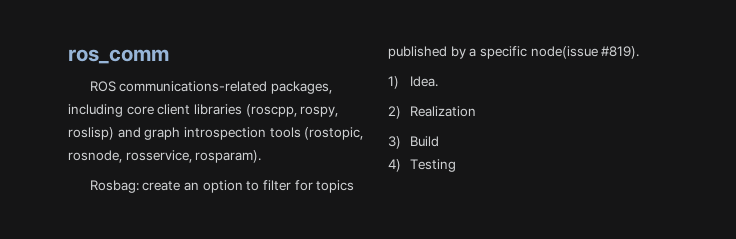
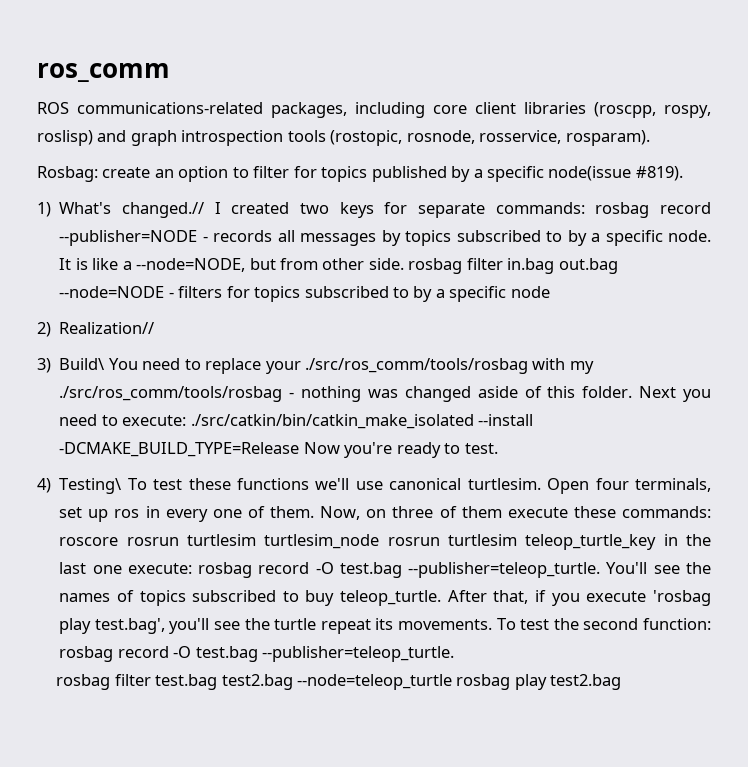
- 1) Idea.
+ 1) What's changed.// I created two keys for separate commands: rosbag record --publisher=NODE - records all messages by topics subscribed to by a specific node. It is like a --node=NODE, but from other side. rosbag filter in.bag out.bag --node=NODE - filters for topics subscribed to by a specific node
- 2) Realization
+ 2) Realization//
- 3) Build
- 4) Testing
+ 3) Build\ You need to replace your ./src/ros_comm/tools/rosbag with my ./src/ros_comm/tools/rosbag - nothing was changed aside of this folder. Next you need to execute: ./src/catkin/bin/catkin_make_isolated --install -DCMAKE_BUILD_TYPE=Release Now you're ready to test.
+ 4) Testing\ To test these functions we'll use canonical turtlesim. Open four terminals, set up ros in every one of them. Now, on three of them execute these commands: roscore rosrun turtlesim turtlesim_node rosrun turtlesim teleop_turtle_key in the last one execute: rosbag record -O test.bag --publisher=teleop_turtle. You'll see the names of topics subscribed to buy teleop_turtle. After that, if you execute 'rosbag play test.bag', you'll see the turtle repeat its movements. To test the second function: rosbag record -O test.bag --publisher=teleop_turtle.
+ rosbag filter test.bag test2.bag --node=teleop_turtle rosbag play test2.bag

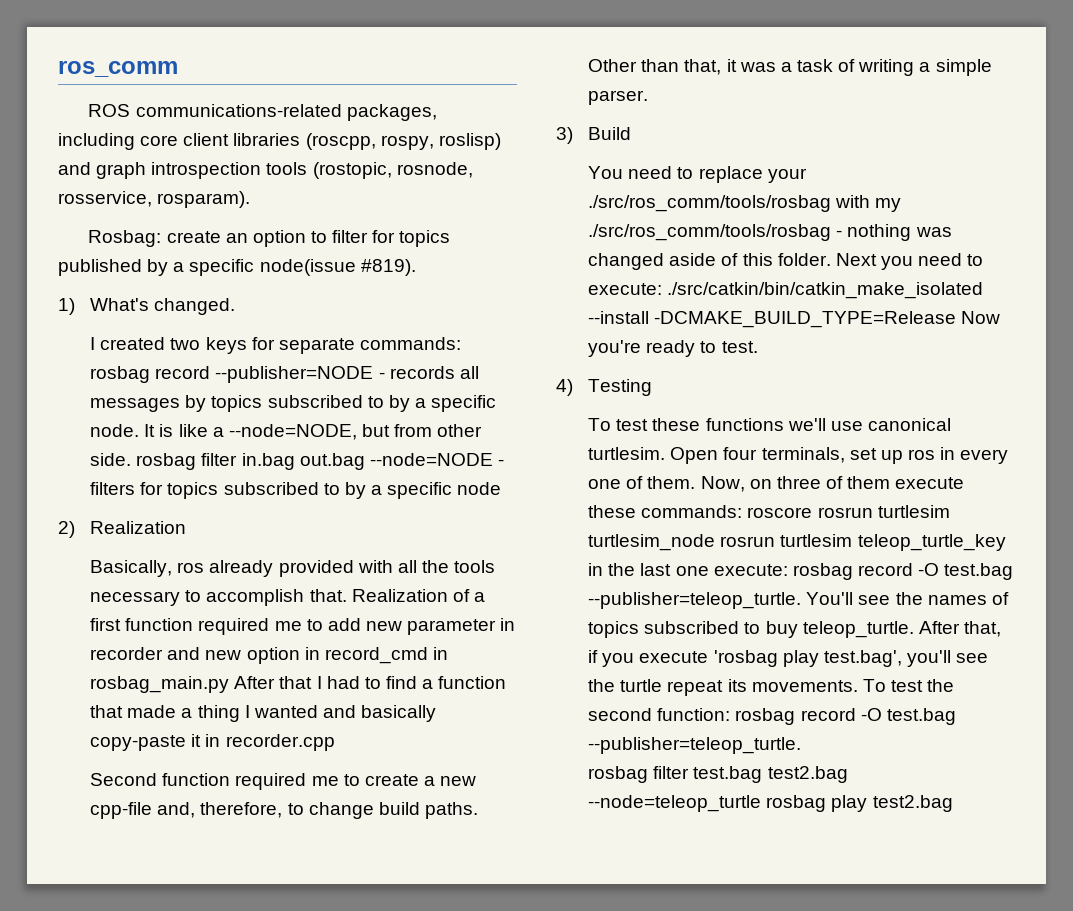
- 1) What's changed.// I created two keys for separate commands: rosbag record --publisher=NODE - records all messages by topics subscribed to by a specific node.
+ 1) What's changed.
+ I created two keys for separate commands: rosbag record --publisher=NODE - records all messages by topics subscribed to by a specific node.
- 2) Realization//
+ 2) Realization
+ Basically, ros already provided with all the tools necessary to accomplish that. Realization of a first function required me to add new parameter in recorder and new option in record_cmd in rosbag_main.py After that I had to find a function that made a thing I wanted and basically copy-paste it in recorder.cpp
+ Second function required me to create a new cpp-file and, therefore, to change build paths. Other than that, it was a task of writing a simple parser.
- 3) Build\ You need to replace your ./src/ros_comm/tools/rosbag with my ./src/ros_comm/tools/rosbag - nothing was changed aside of this folder.
+ 3) Build
+ You need to replace your ./src/ros_comm/tools/rosbag with my ./src/ros_comm/tools/rosbag - nothing was changed aside of this folder.
- 4) Testing\ To test these functions we'll use canonical turtlesim.
+ 4) Testing
+ To test these functions we'll use canonical turtlesim.

